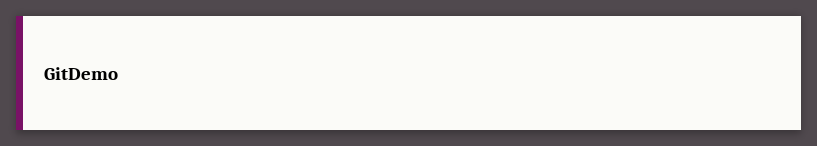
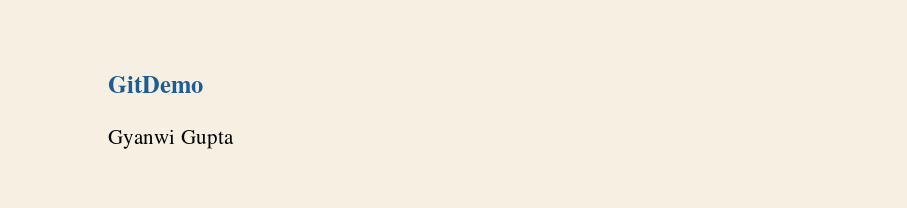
+ Gyanwi Gupta

